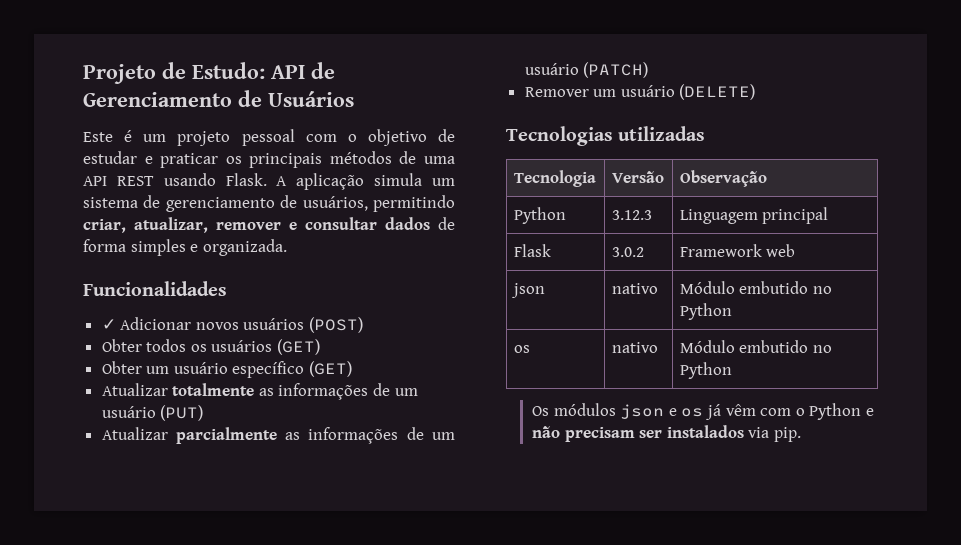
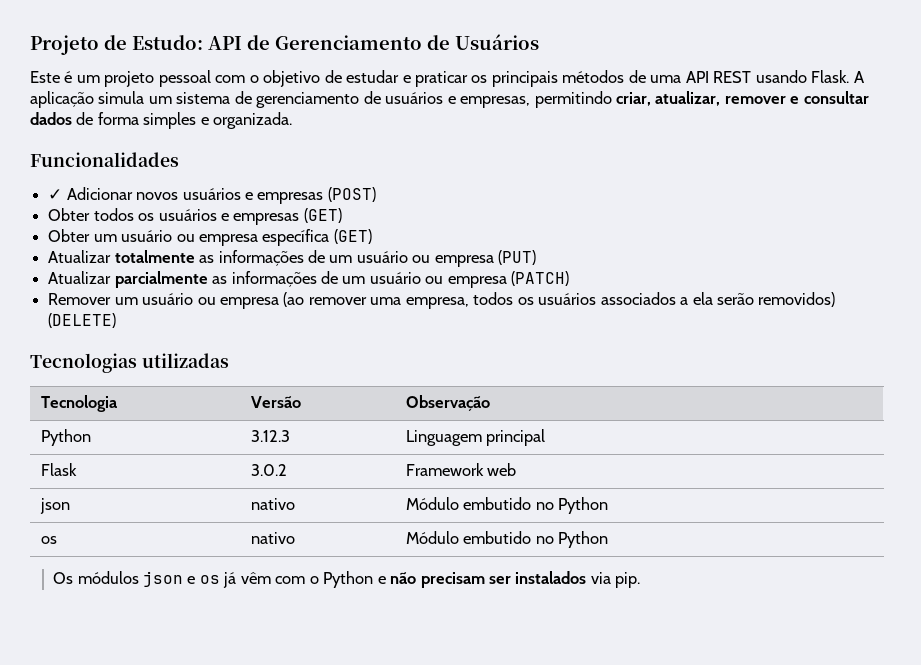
- A aplicação simula um sistema de gerenciamento de usuários, permitindo criar, atualizar, remover e consultar dados de forma simples e organizada.
+ A aplicação simula um sistema de gerenciamento de usuários e empresas, permitindo criar, atualizar, remover e consultar dados de forma simples e organizada.
- ✓ Adicionar novos usuários (POST)
+ ✓ Adicionar novos usuários e empresas (POST)
- Obter todos os usuários (GET)
+ Obter todos os usuários e empresas (GET)
- Obter um usuário específico (GET)
+ Obter um usuário ou empresa específica (GET)
- Atualizar totalmente as informações de um usuário (PUT)
+ Atualizar totalmente as informações de um usuário ou empresa (PUT)
- Atualizar parcialmente as informações de um usuário (PATCH)
+ Atualizar parcialmente as informações de um usuário ou empresa (PATCH)
- Remover um usuário (DELETE)
+ Remover um usuário ou empresa (ao remover uma empresa, todos os usuários associados a ela serão removidos) (DELETE)

